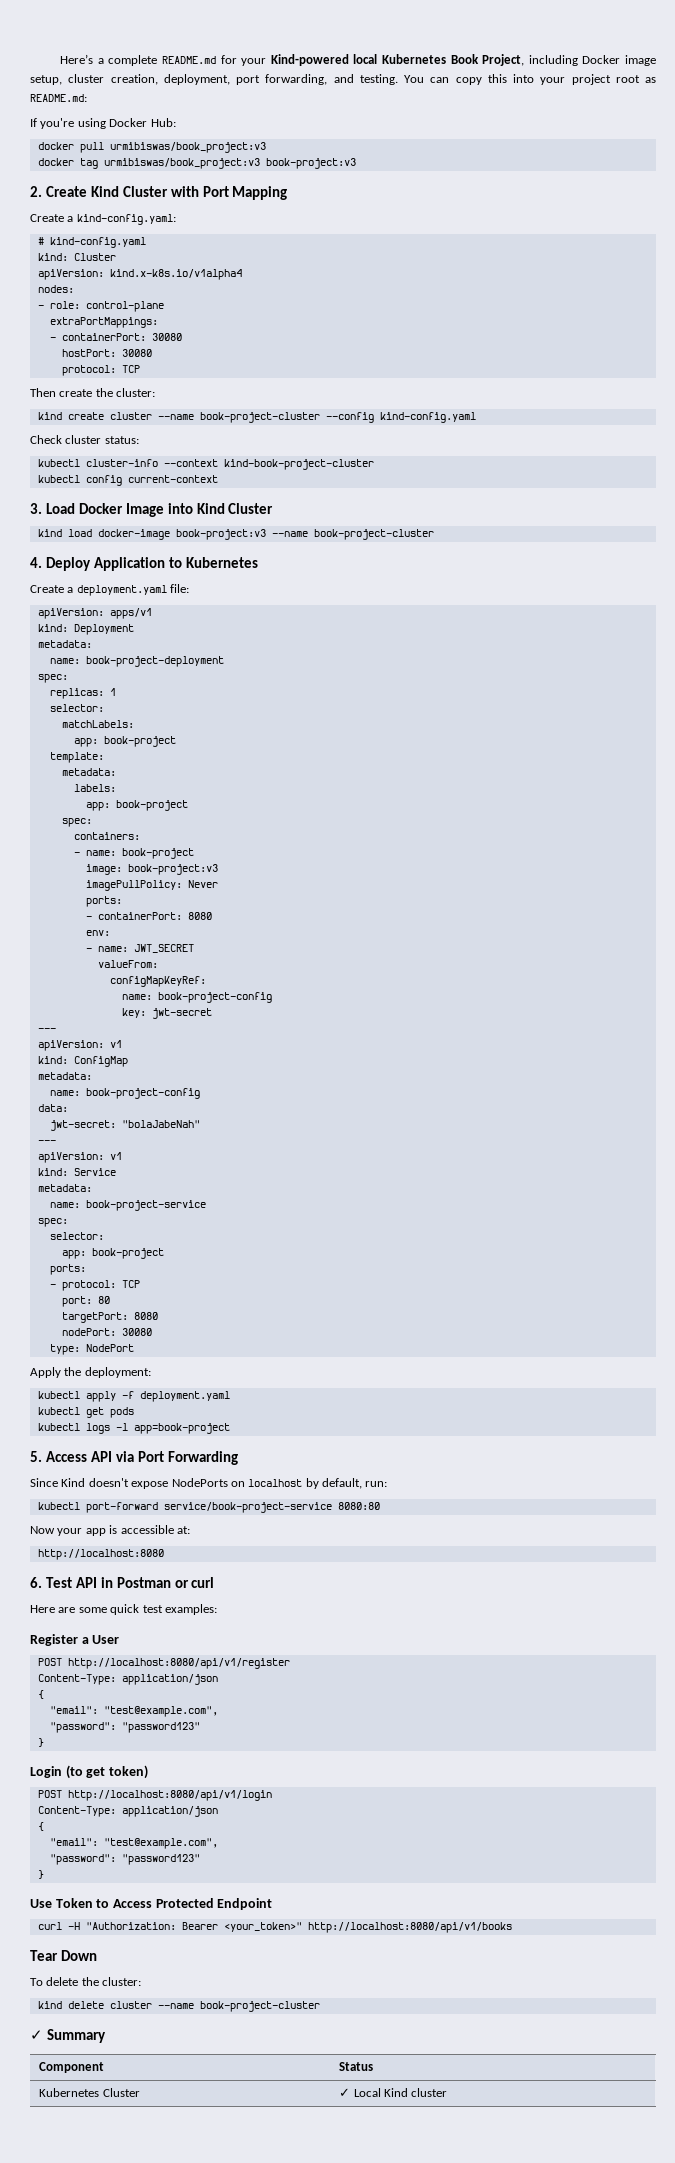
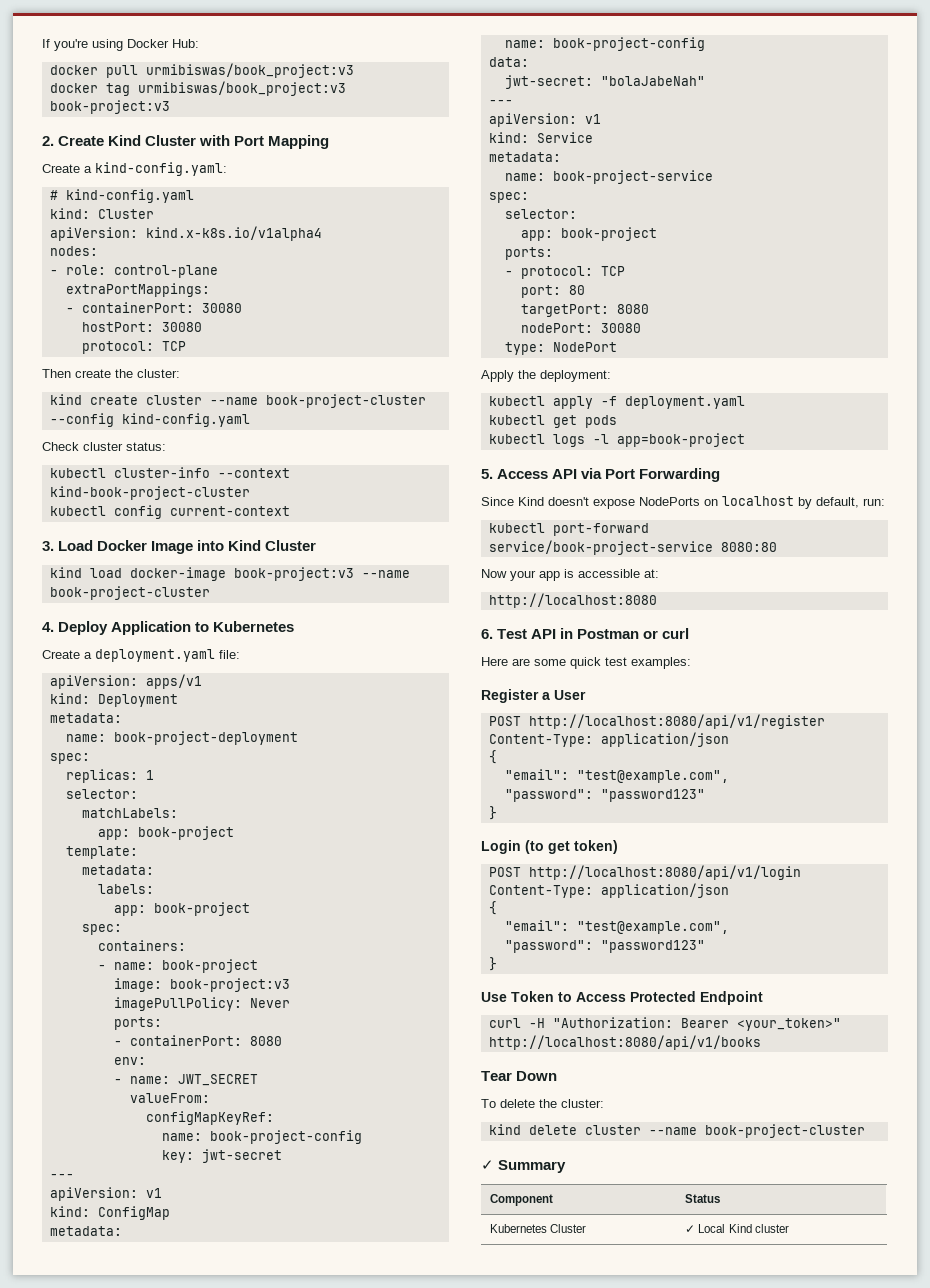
- Here’s a complete README.md for your Kind-powered local Kubernetes Book Project, including Docker image setup, cluster creation, deployment, port forwarding, and testing. You can copy this into your project root as README.md:

